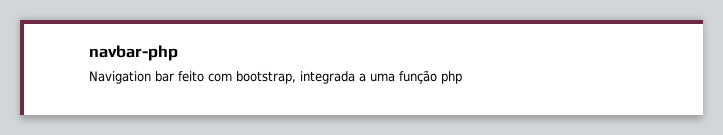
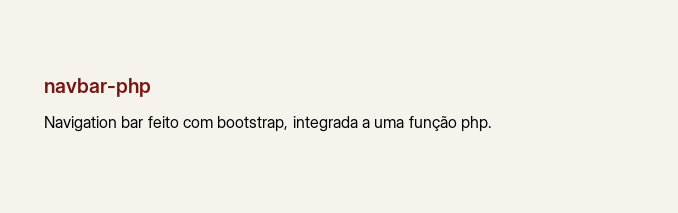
- Navigation bar feito com bootstrap, integrada a uma função php
+ Navigation bar feito com bootstrap, integrada a uma função php.

